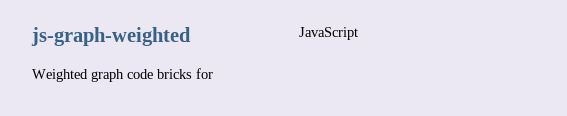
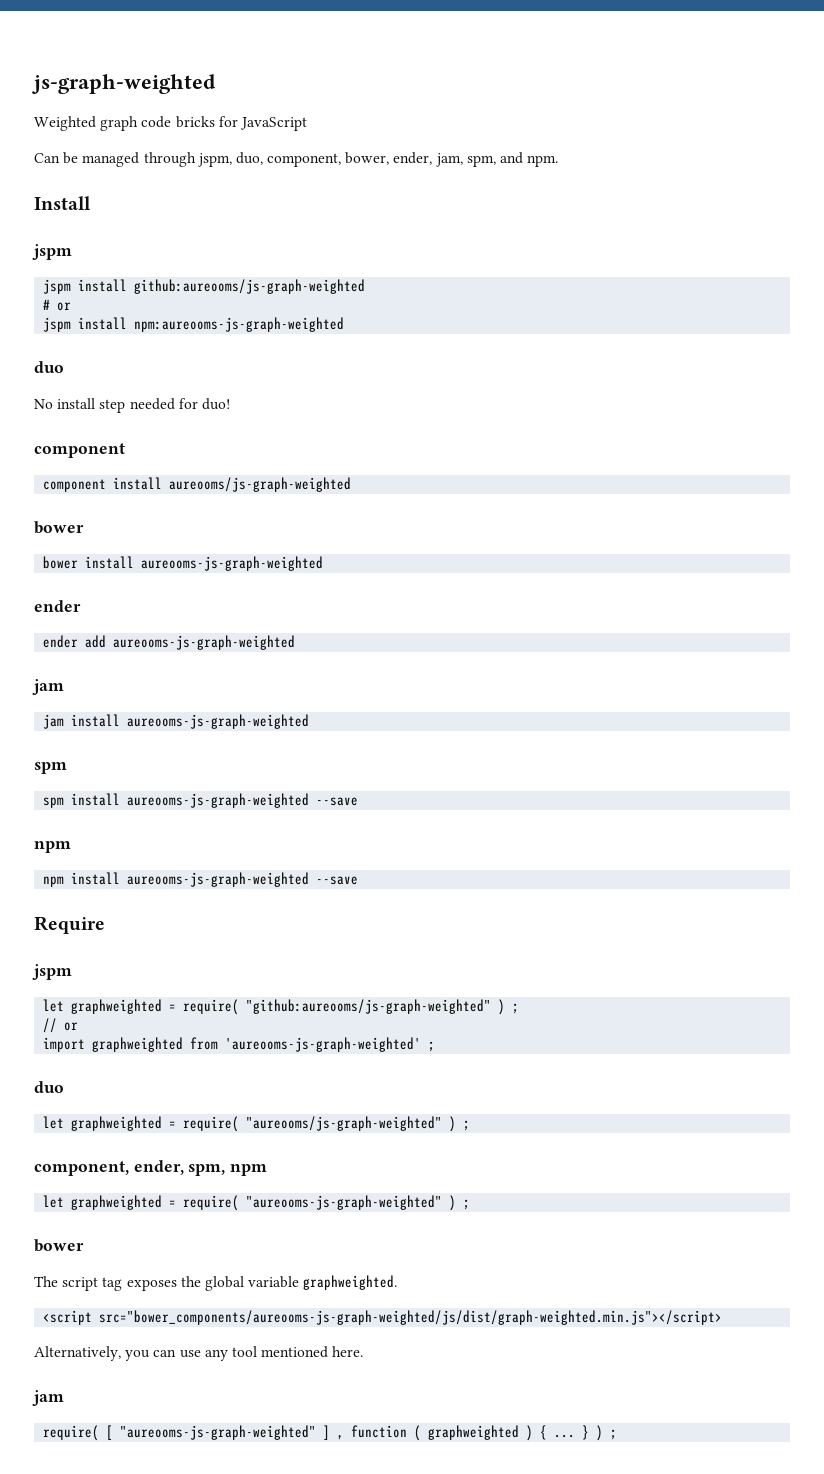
+ Can be managed through jspm, duo, component, bower, ender, jam, spm, and npm.
+ Install
+ jspm
+ jspm install github:aureooms/js-graph-weighted
+ # or
+ jspm install npm:aureooms-js-graph-weighted
+ duo
+ No install step needed for duo!
+ component
+ component install aureooms/js-graph-weighted
+ bower
+ bower install aureooms-js-graph-weighted
+ ender
+ ender add aureooms-js-graph-weighted
+ jam
+ jam install aureooms-js-graph-weighted
+ spm
+ spm install aureooms-js-graph-weighted --save
+ npm
+ npm install aureooms-js-graph-weighted --save
+ Require
+ jspm
+ let graphweighted = require( "github:aureooms/js-graph-weighted" ) ;
+ // or
+ import graphweighted from 'aureooms-js-graph-weighted' ;
+ duo
+ let graphweighted = require( "aureooms/js-graph-weighted" ) ;
+ component, ender, spm, npm
+ let graphweighted = require( "aureooms-js-graph-weighted" ) ;
+ bower
+ The script tag exposes the global variable graphweighted.
+ <script src="bower_components/aureooms-js-graph-weighted/js/dist/graph-weighted.min.js"></script>
+ Alternatively, you can use any tool mentioned here.
+ jam
+ require( [ "aureooms-js-graph-weighted" ] , function ( graphweighted ) { ... } ) ;

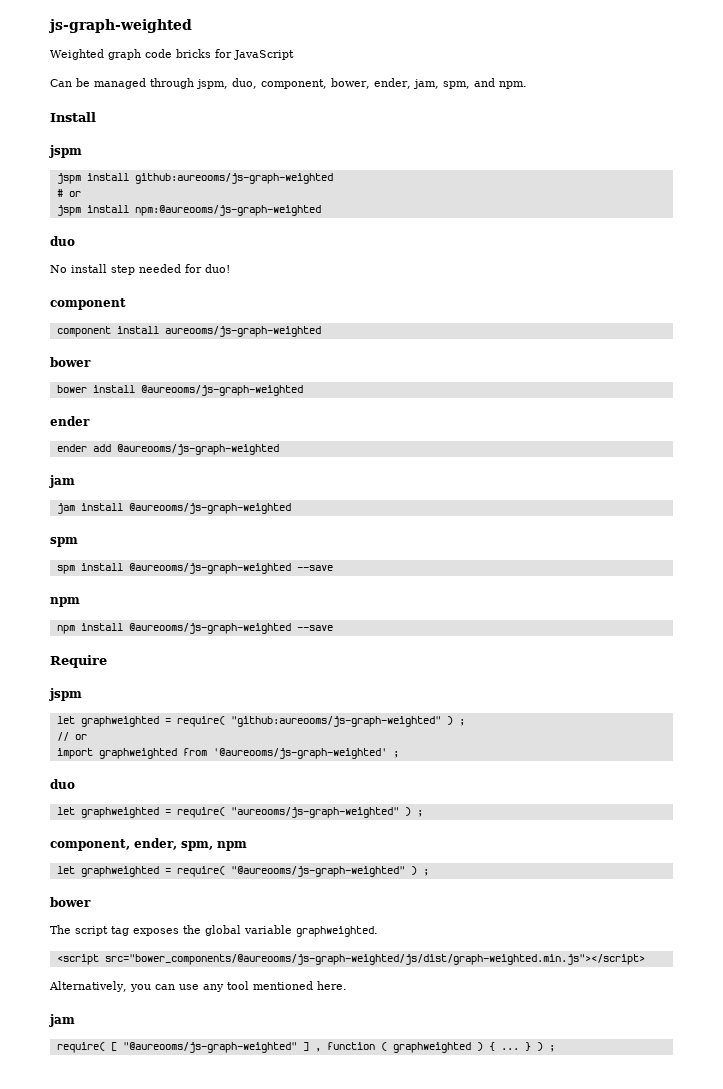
- jspm install npm:aureooms-js-graph-weighted
+ jspm install npm:@aureooms/js-graph-weighted
- bower install aureooms-js-graph-weighted
+ bower install @aureooms/js-graph-weighted
- ender add aureooms-js-graph-weighted
+ ender add @aureooms/js-graph-weighted
- jam install aureooms-js-graph-weighted
+ jam install @aureooms/js-graph-weighted
- spm install aureooms-js-graph-weighted --save
+ spm install @aureooms/js-graph-weighted --save
- npm install aureooms-js-graph-weighted --save
+ npm install @aureooms/js-graph-weighted --save
- import graphweighted from 'aureooms-js-graph-weighted' ;
+ import graphweighted from '@aureooms/js-graph-weighted' ;
- let graphweighted = require( "aureooms-js-graph-weighted" ) ;
+ let graphweighted = require( "@aureooms/js-graph-weighted" ) ;
- <script src="bower_components/aureooms-js-graph-weighted/js/dist/graph-weighted.min.js"></script>
+ <script src="bower_components/@aureooms/js-graph-weighted/js/dist/graph-weighted.min.js"></script>
- require( [ "aureooms-js-graph-weighted" ] , function ( graphweighted ) { ...
+ require( [ "@aureooms/js-graph-weighted" ] , function ( graphweighted ) { ...

